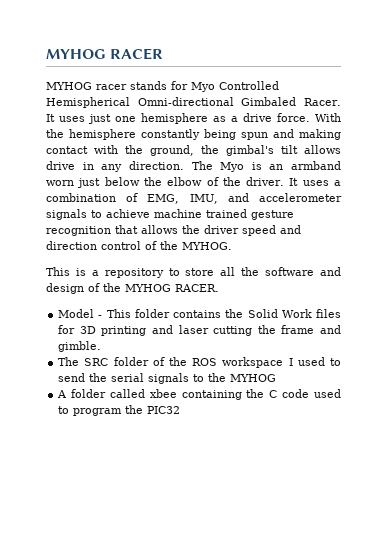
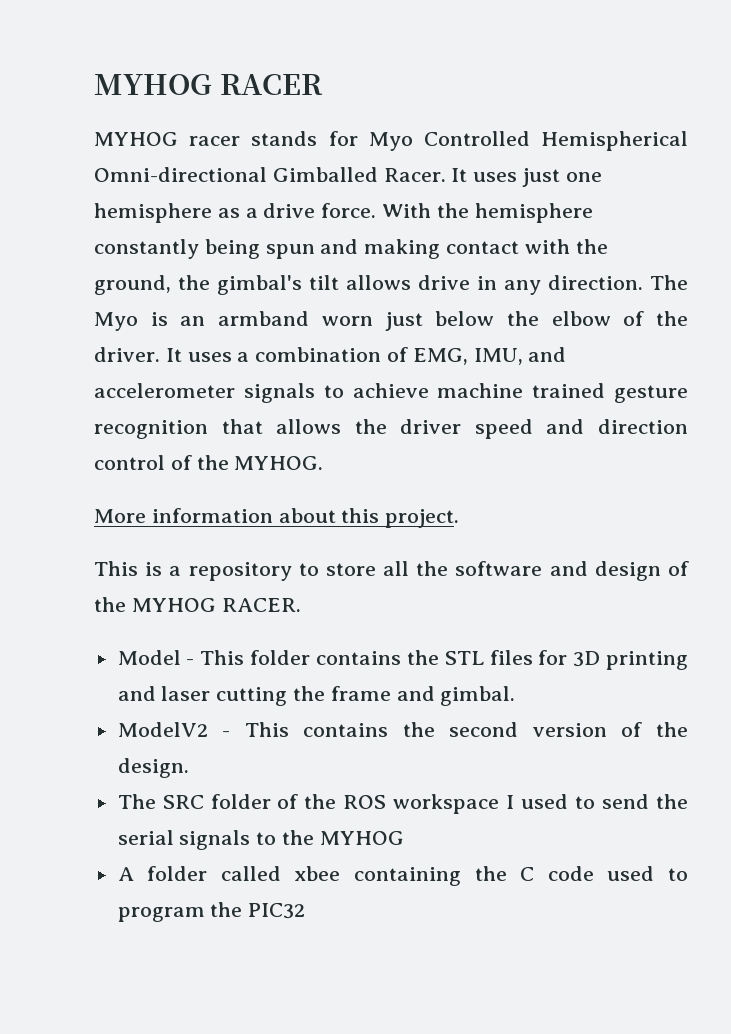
- MYHOG racer stands for Myo Controlled Hemispherical Omni-directional Gimbaled Racer.
+ MYHOG racer stands for Myo Controlled Hemispherical Omni-directional Gimballed Racer.
+ More information about this project.
- Model - This folder contains the Solid Work files for 3D printing and laser cutting the frame and gimble.
+ Model - This folder contains the STL files for 3D printing and laser cutting the frame and gimbal.
+ ModelV2 - This contains the second version of the design.

